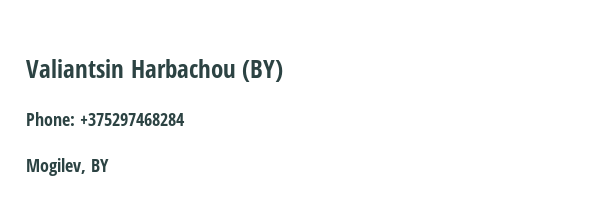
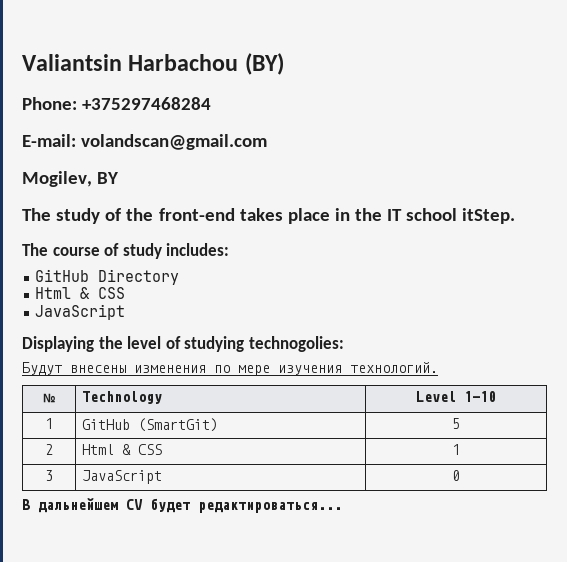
+ E-mail: volandscan@gmail.com
+ The study of the front-end takes place in the IT school itStep.
+ The course of study includes:
+ GitHub Directory
+ Html & CSS
+ JavaScript
+ Displaying the level of studying technogolies:
+ Будут внесены изменения по мере изучения технологий.
+ № | Technology | Level 1-10
+ 1 | GitHub (SmartGit) | 5
+ 2 | Html & CSS | 1
+ 3 | JavaScript | 0
+ В дальнейшем CV будет редактироваться...

